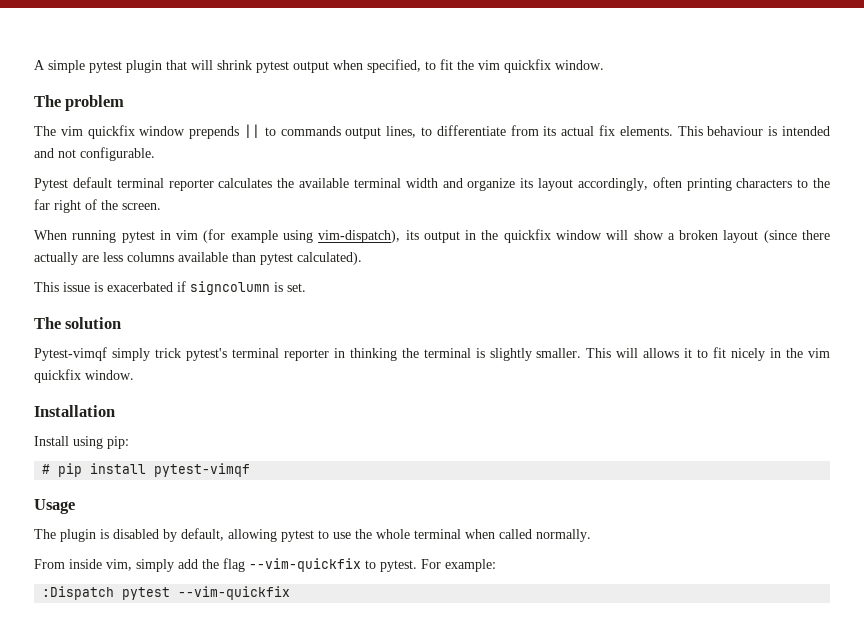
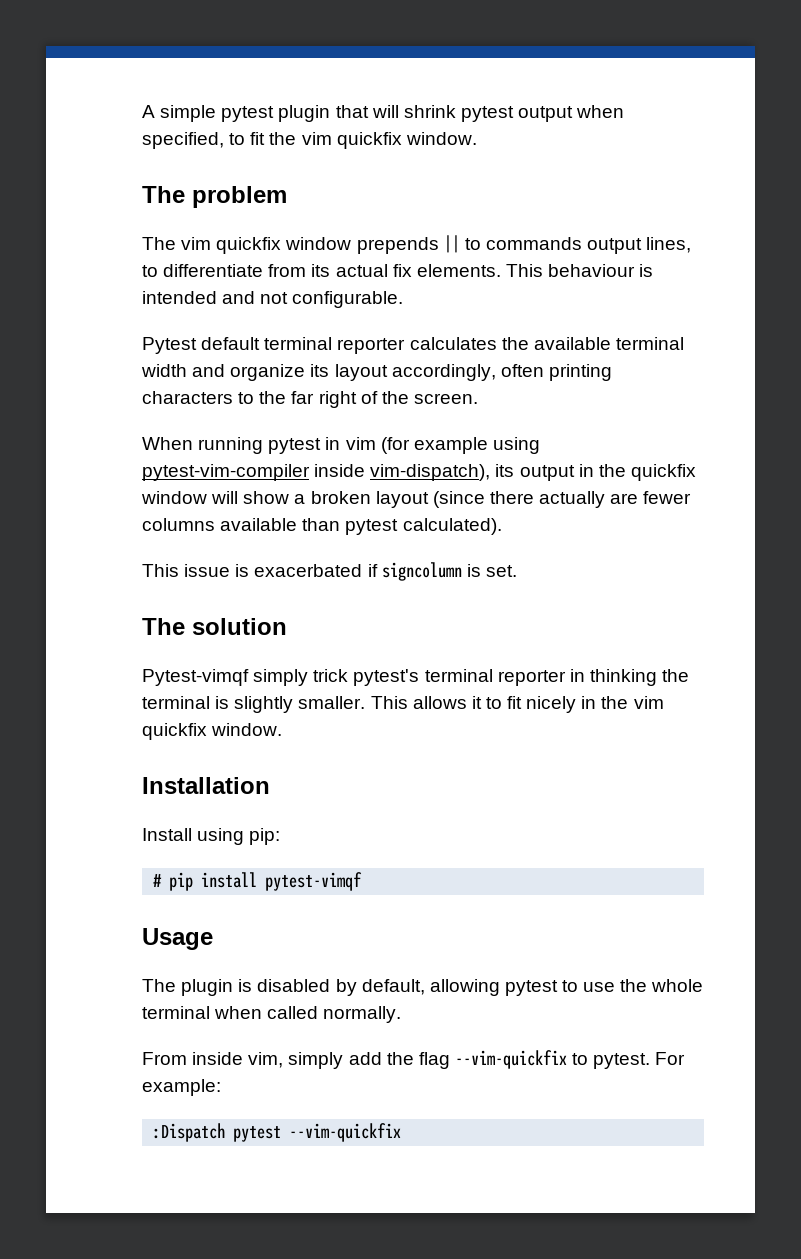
- When running pytest in vim (for example using vim-dispatch), its output in the quickfix window will show a broken layout (since there actually are less columns available than pytest calculated).
+ When running pytest in vim (for example using pytest-vim-compiler inside vim-dispatch), its output in the quickfix window will show a broken layout (since there actually are fewer columns available than pytest calculated).
- This will allows it to fit nicely in the vim quickfix window.
+ This allows it to fit nicely in the vim quickfix window.

